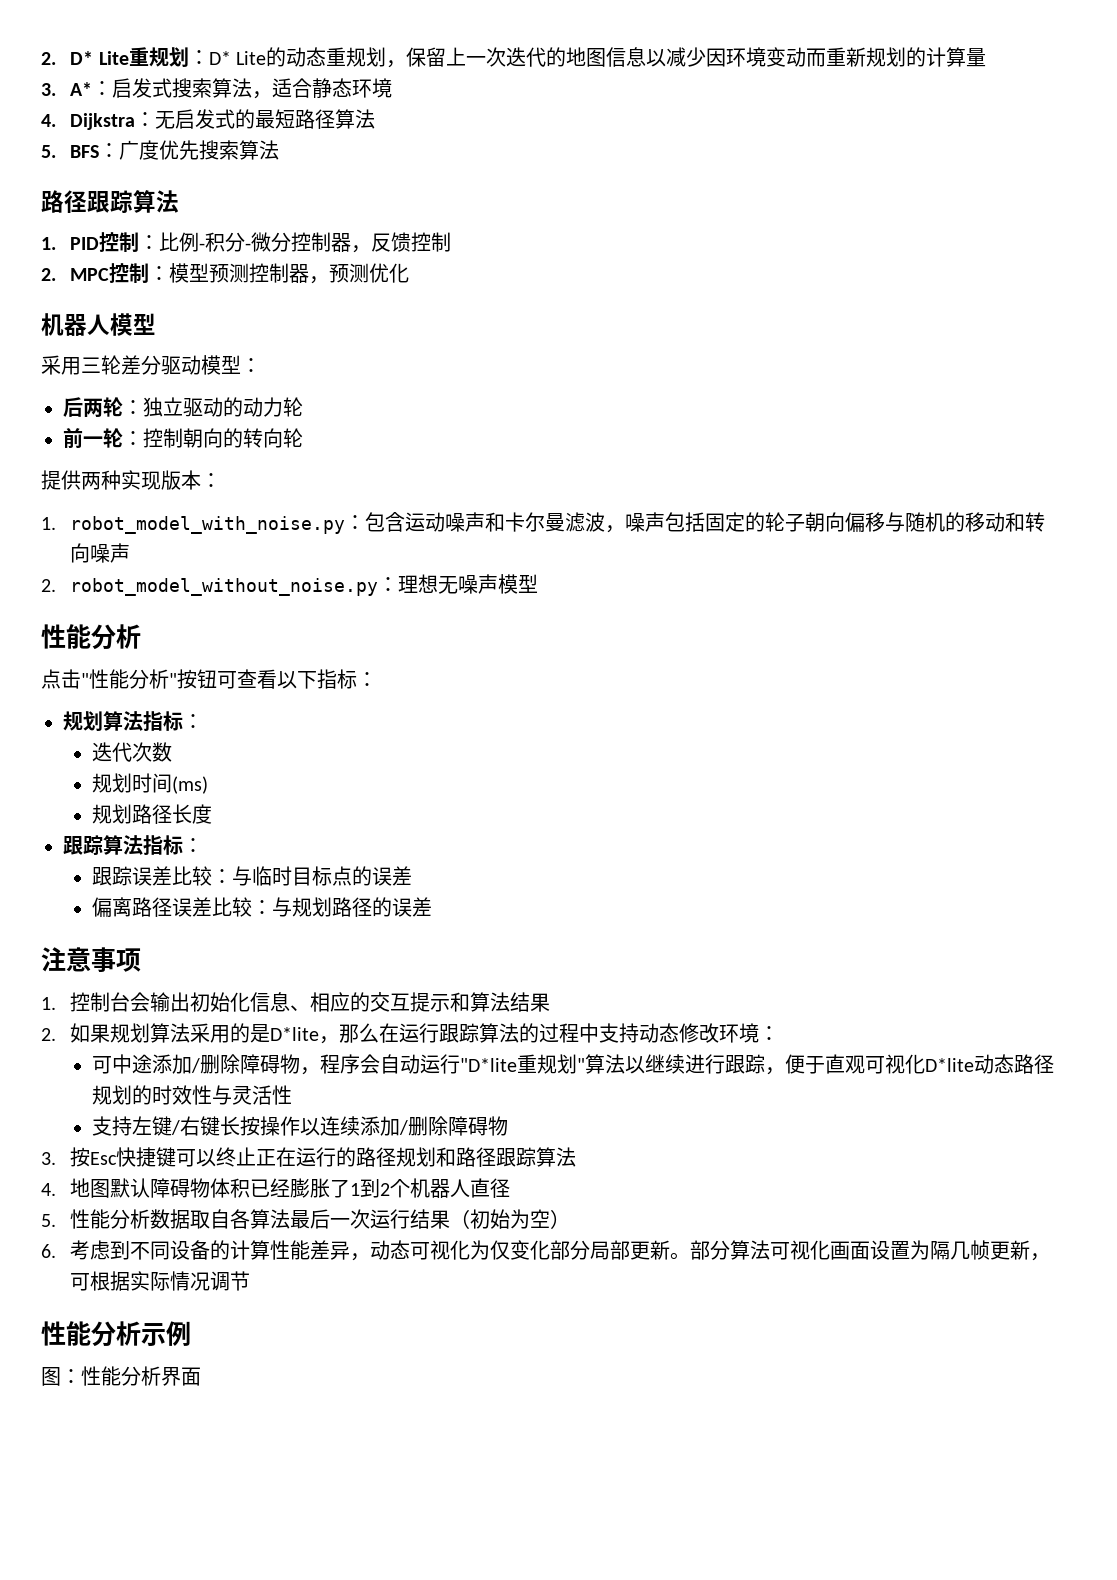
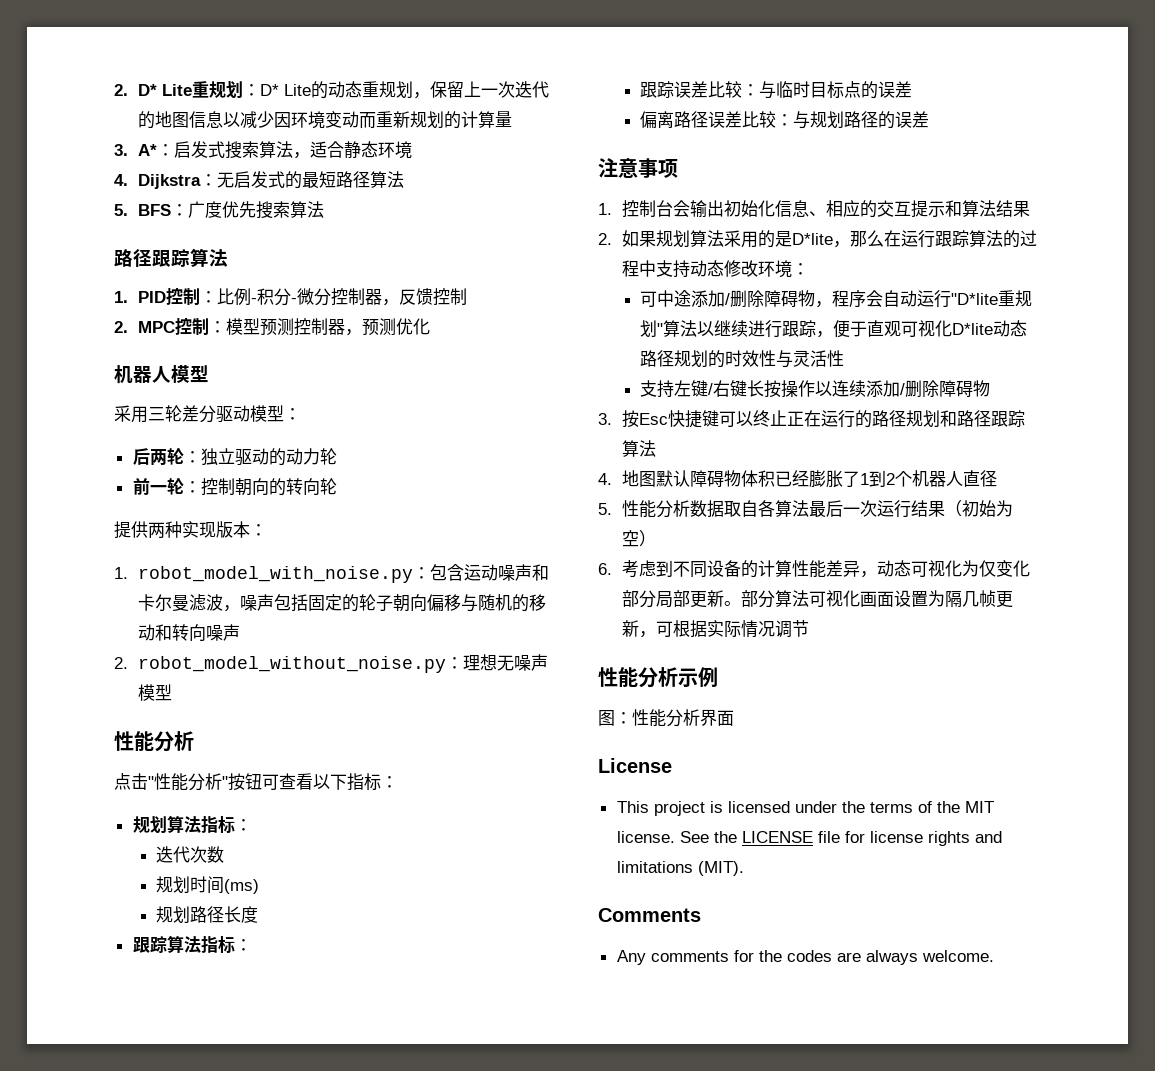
+ License
+ This project is licensed under the terms of the MIT license. See the LICENSE file for license rights and limitations (MIT).
+ Comments
+ Any comments for the codes are always welcome.

